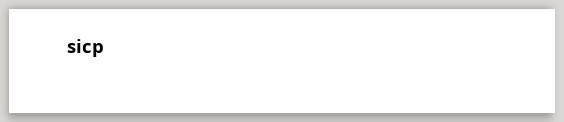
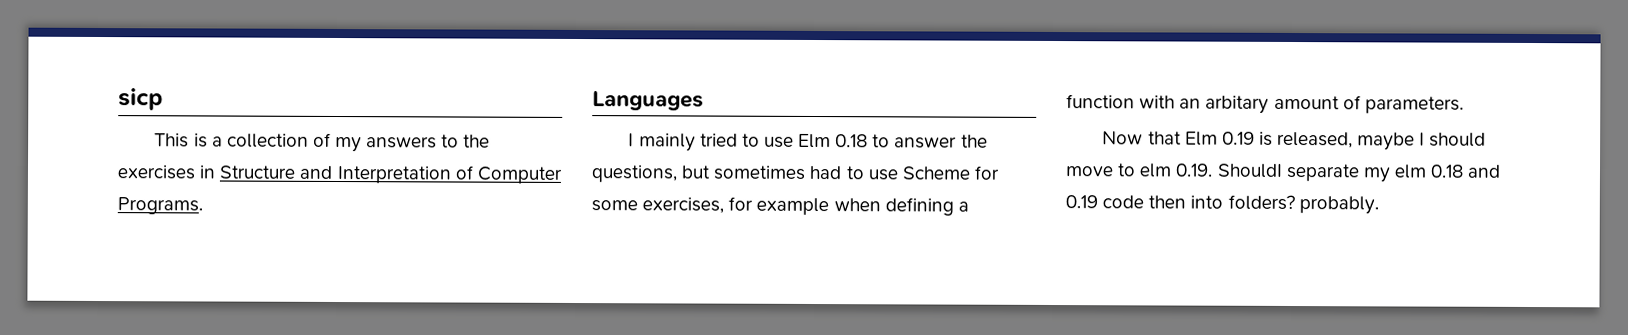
+ This is a collection of my answers to the exercises in Structure and Interpretation of Computer Programs.
+ Languages
+ I mainly tried to use Elm 0.18 to answer the questions, but sometimes had to use Scheme for some exercises, for example when defining a function with an arbitary amount of parameters.
+ Now that Elm 0.19 is released, maybe I should move to elm 0.19. ShouldI separate my elm 0.18 and 0.19 code then into folders? probably.

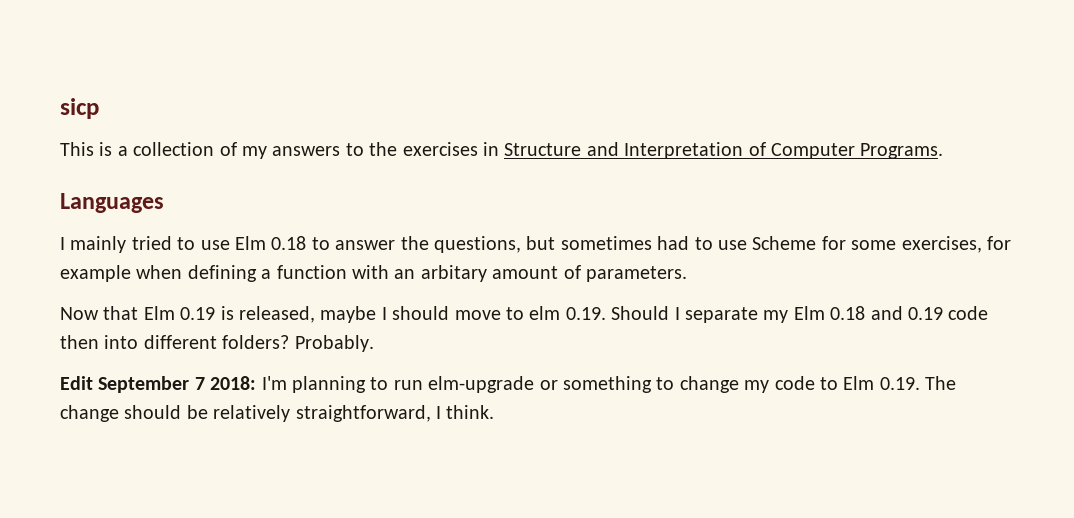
- Now that Elm 0.19 is released, maybe I should move to elm 0.19. ShouldI separate my elm 0.18 and 0.19 code then into folders? probably.
+ Now that Elm 0.19 is released, maybe I should move to elm 0.19. Should I separate my Elm 0.18 and 0.19 code then into different folders? Probably.
+ Edit September 7 2018: I'm planning to run elm-upgrade or something to change my code to Elm 0.19. The change should be relatively straightforward, I think.

